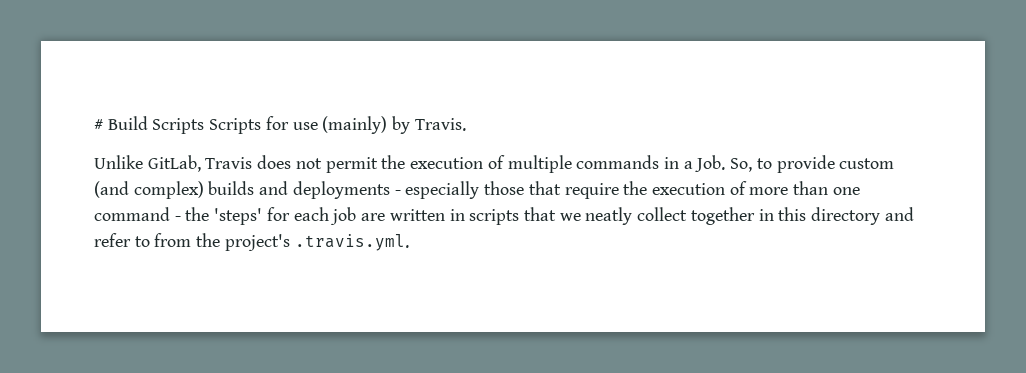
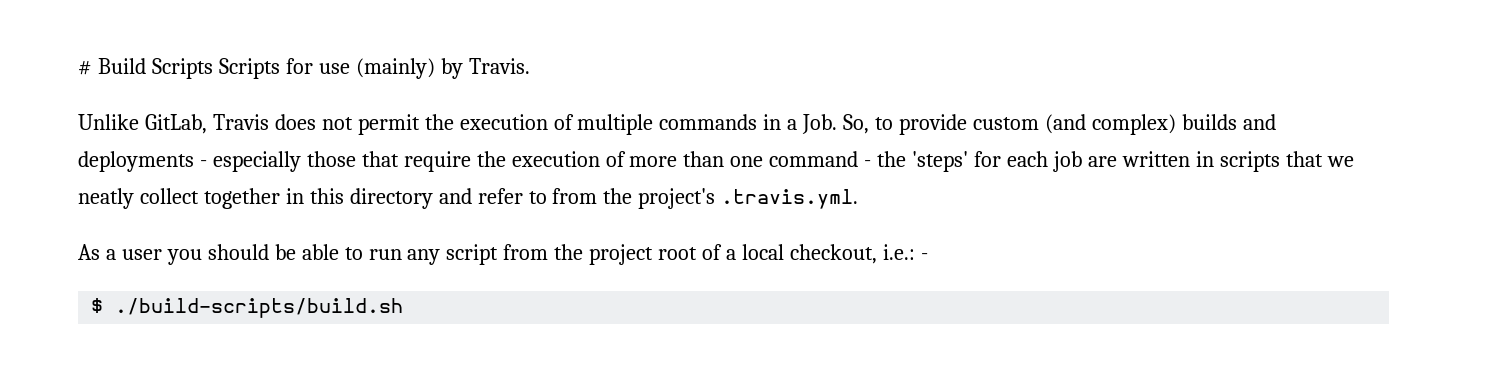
+ As a user you should be able to run any script from the project root of a local checkout, i.e.: -
+ $ ./build-scripts/build.sh

